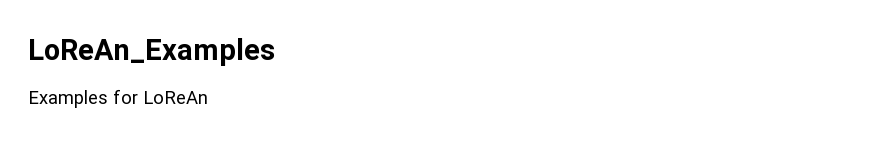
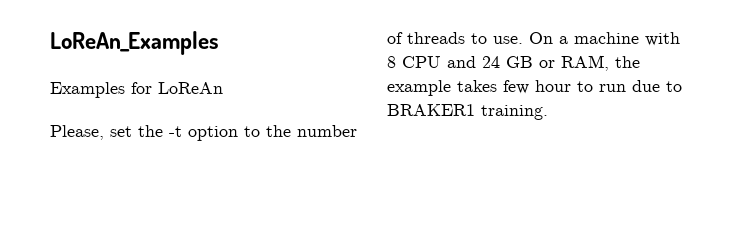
+ Please, set the -t option to the number of threads to use. On a machine with 8 CPU and 24 GB or RAM, the example takes few hour to run due to BRAKER1 training.

